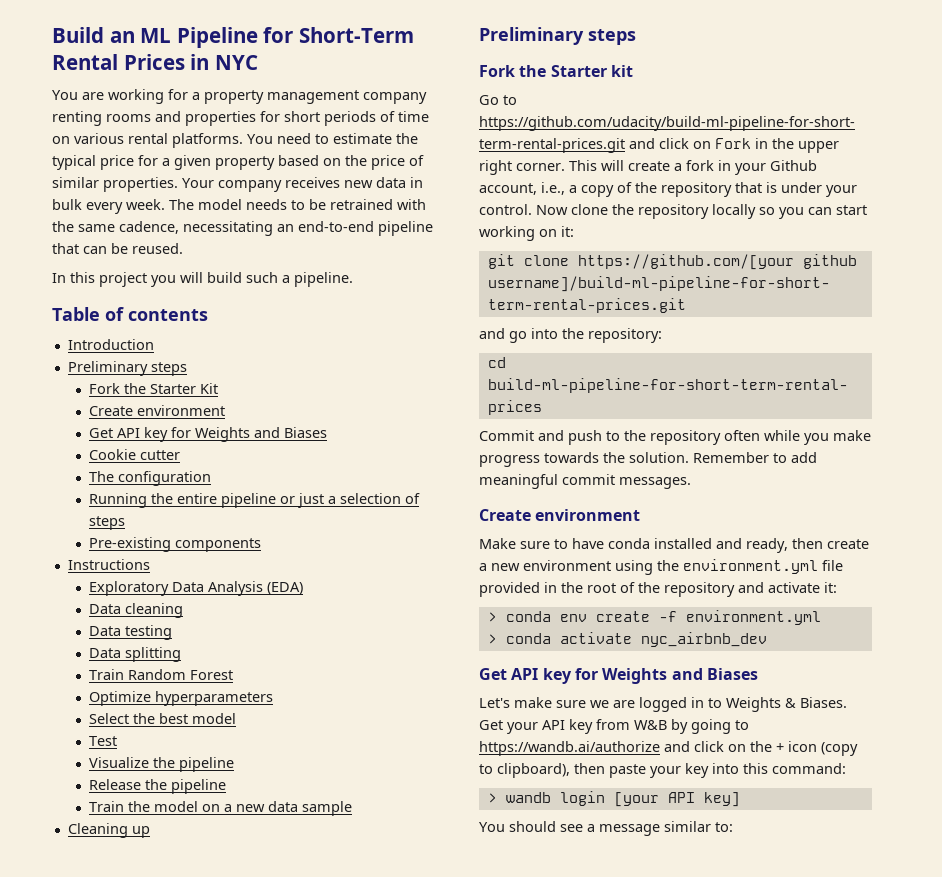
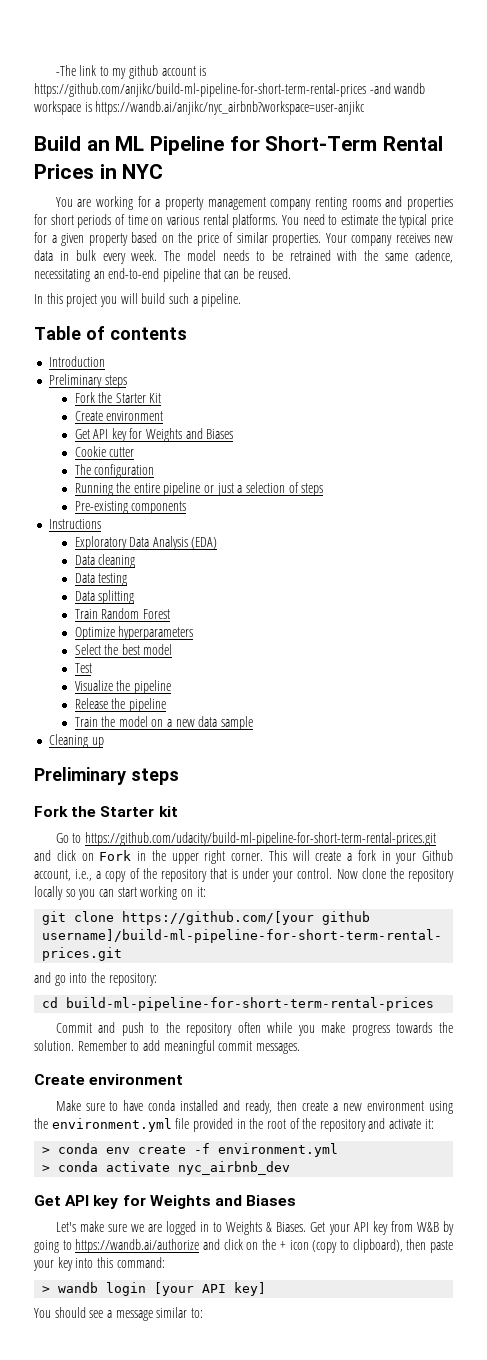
+ -The link to my github account is https://github.com/anjikc/build-ml-pipeline-for-short-term-rental-prices -and wandb workspace is https://wandb.ai/anjikc/nyc_airbnb?workspace=user-anjikc

